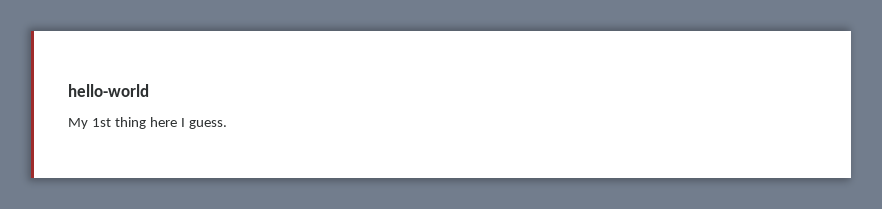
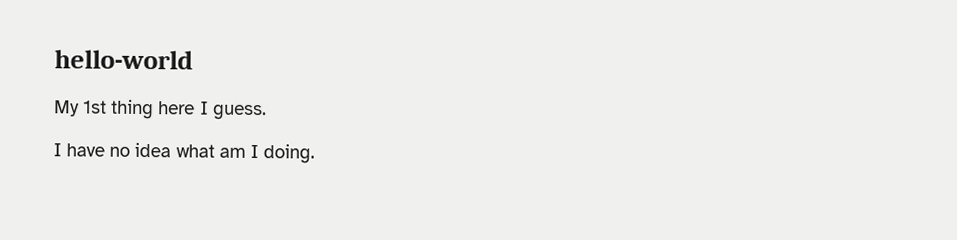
+ I have no idea what am I doing.

